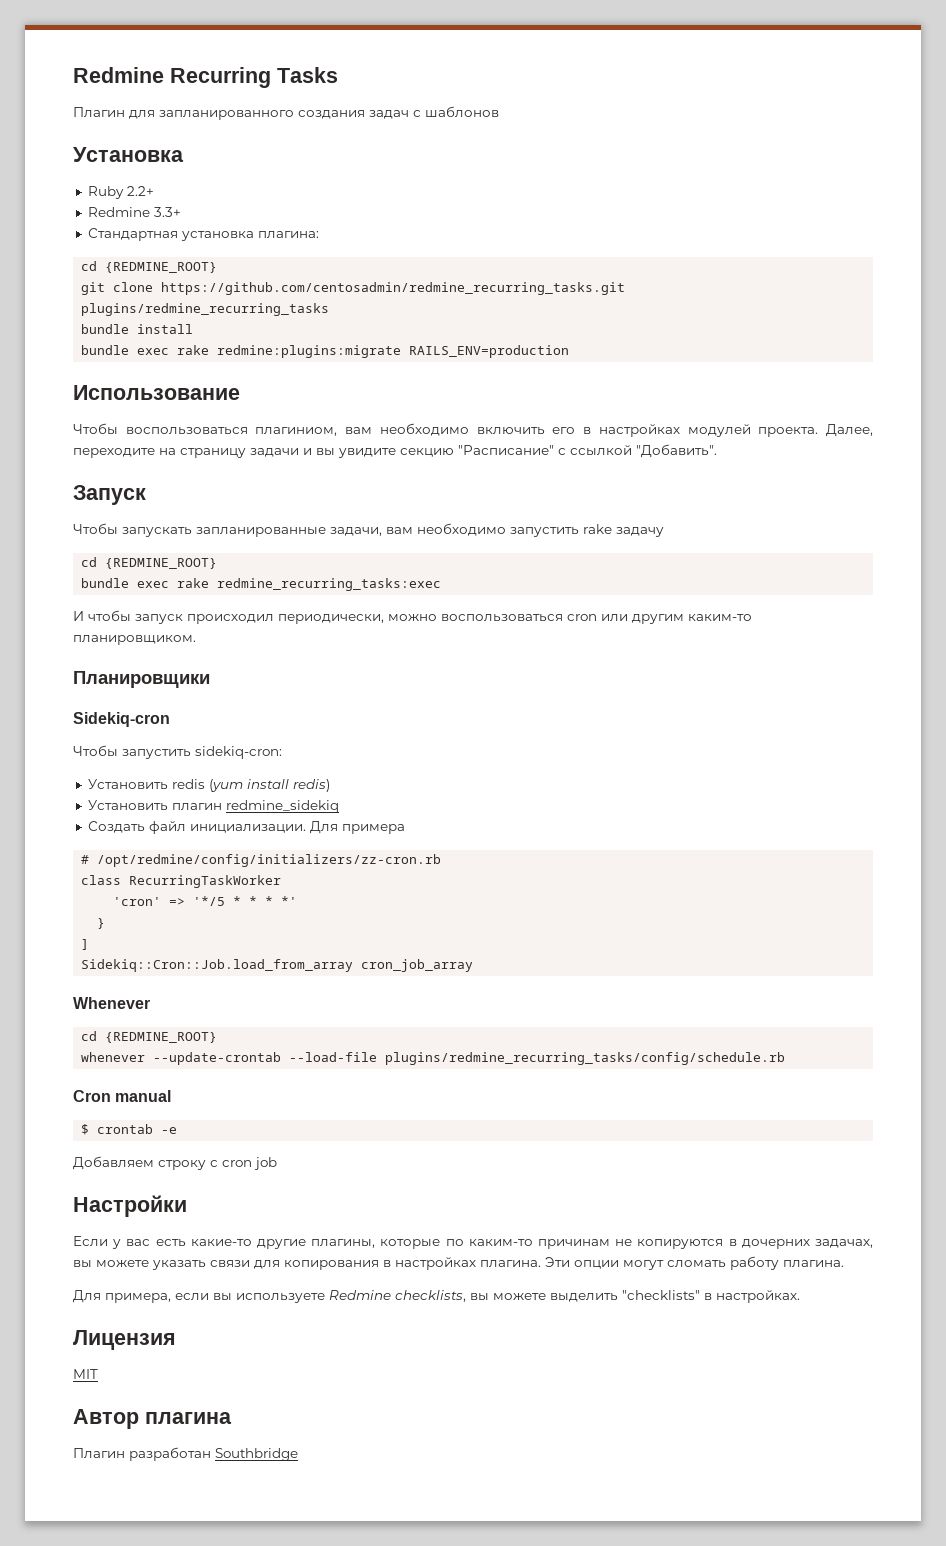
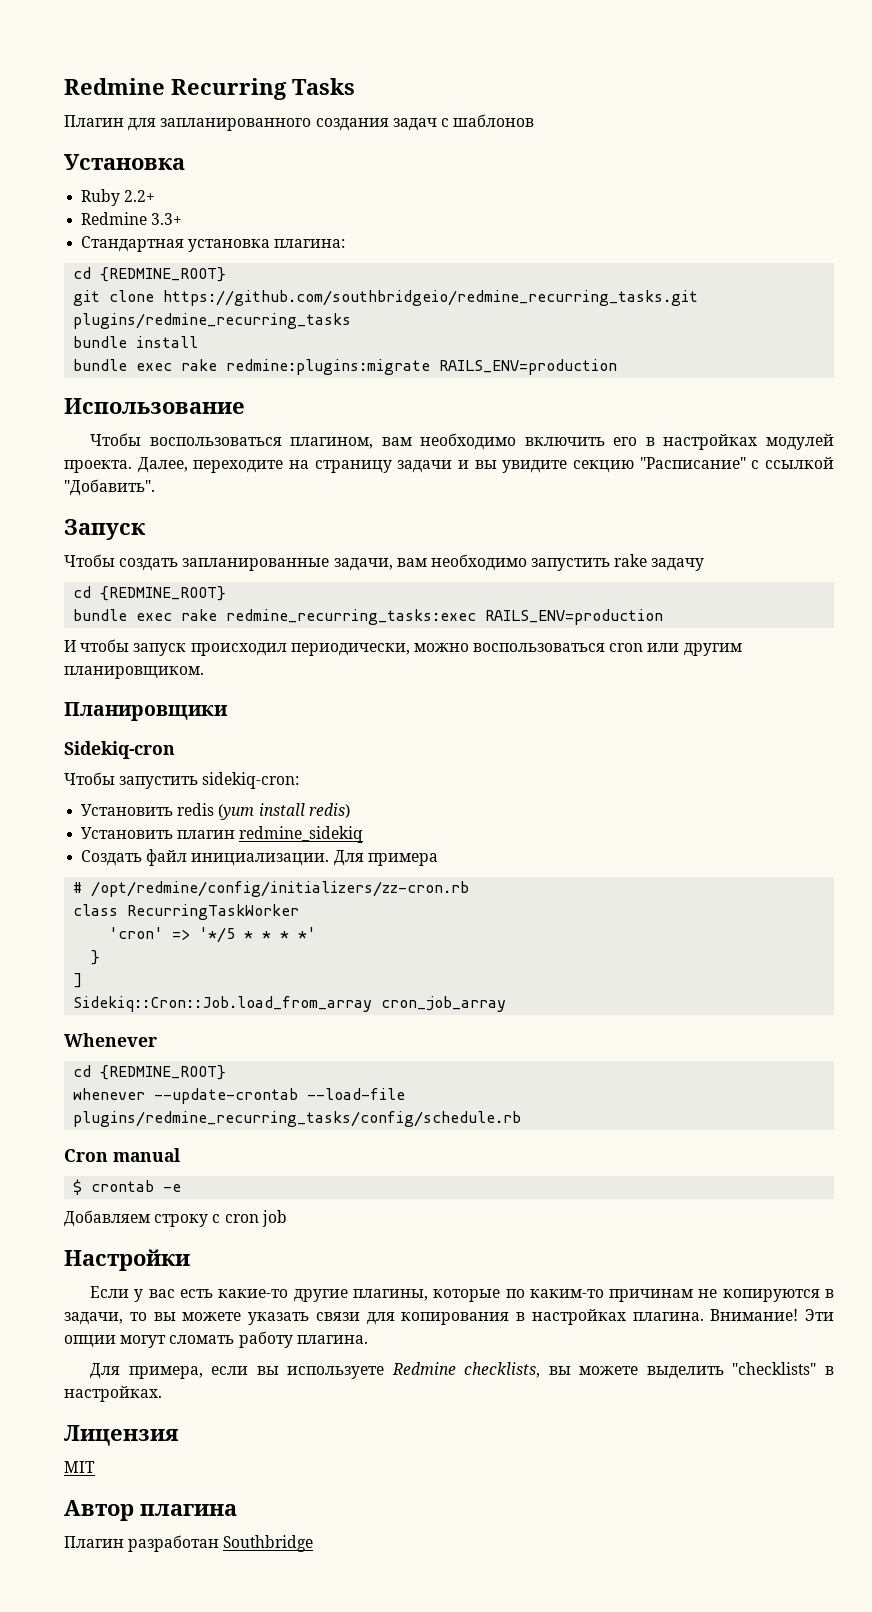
- git clone https://github.com/centosadmin/redmine_recurring_tasks.git plugins/redmine_recurring_tasks
+ git clone https://github.com/southbridgeio/redmine_recurring_tasks.git plugins/redmine_recurring_tasks
- Чтобы воспользоваться плагиниом, вам необходимо включить его в настройках модулей проекта.
+ Чтобы воспользоваться плагином, вам необходимо включить его в настройках модулей проекта.
- Чтобы запускать запланированные задачи, вам необходимо запустить rake задачу
+ Чтобы создать запланированные задачи, вам необходимо запустить rake задачу
- bundle exec rake redmine_recurring_tasks:exec
+ bundle exec rake redmine_recurring_tasks:exec RAILS_ENV=production
- И чтобы запуск происходил периодически, можно воспользоваться cron или другим каким-то планировщиком.
+ И чтобы запуск происходил периодически, можно воспользоваться cron или другим планировщиком.
- Если у вас есть какие-то другие плагины, которые по каким-то причинам не копируются в дочерних задачах, вы можете указать связи для копирования в настройках плагина.
+ Если у вас есть какие-то другие плагины, которые по каким-то причинам не копируются в задачи, то вы можете указать связи для копирования в настройках плагина.
+ Внимание!

